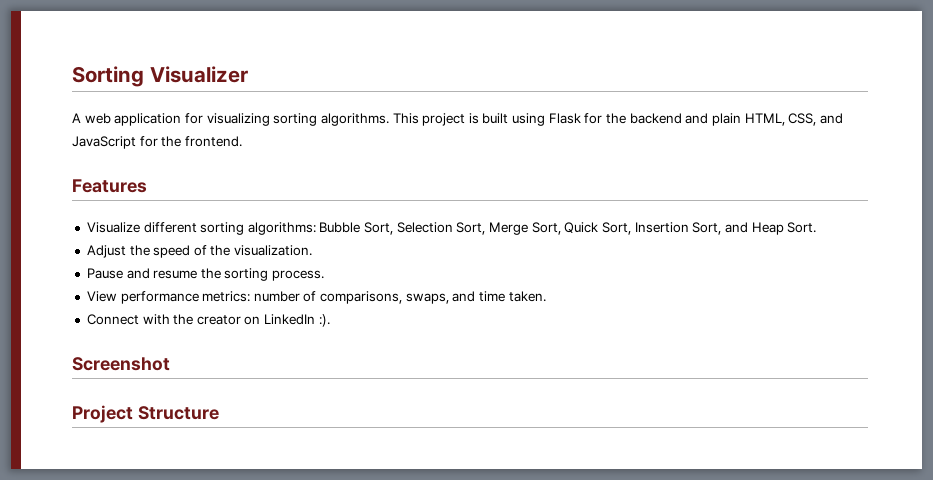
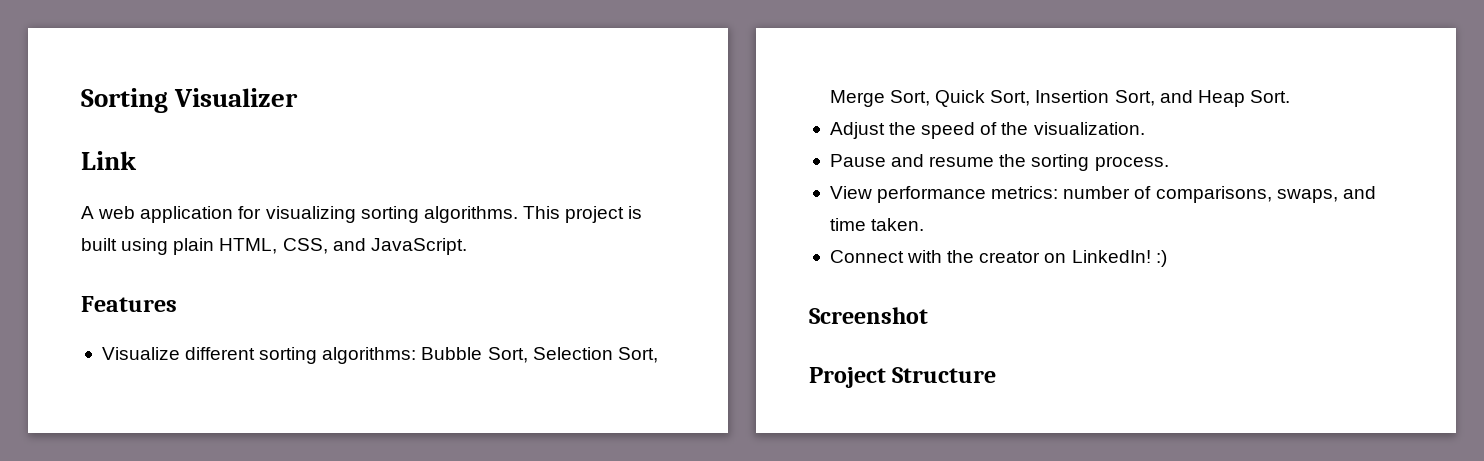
+ Link
- This project is built using Flask for the backend and plain HTML, CSS, and JavaScript for the frontend.
+ This project is built using plain HTML, CSS, and JavaScript.
- Connect with the creator on LinkedIn :).
+ Connect with the creator on LinkedIn! :)

